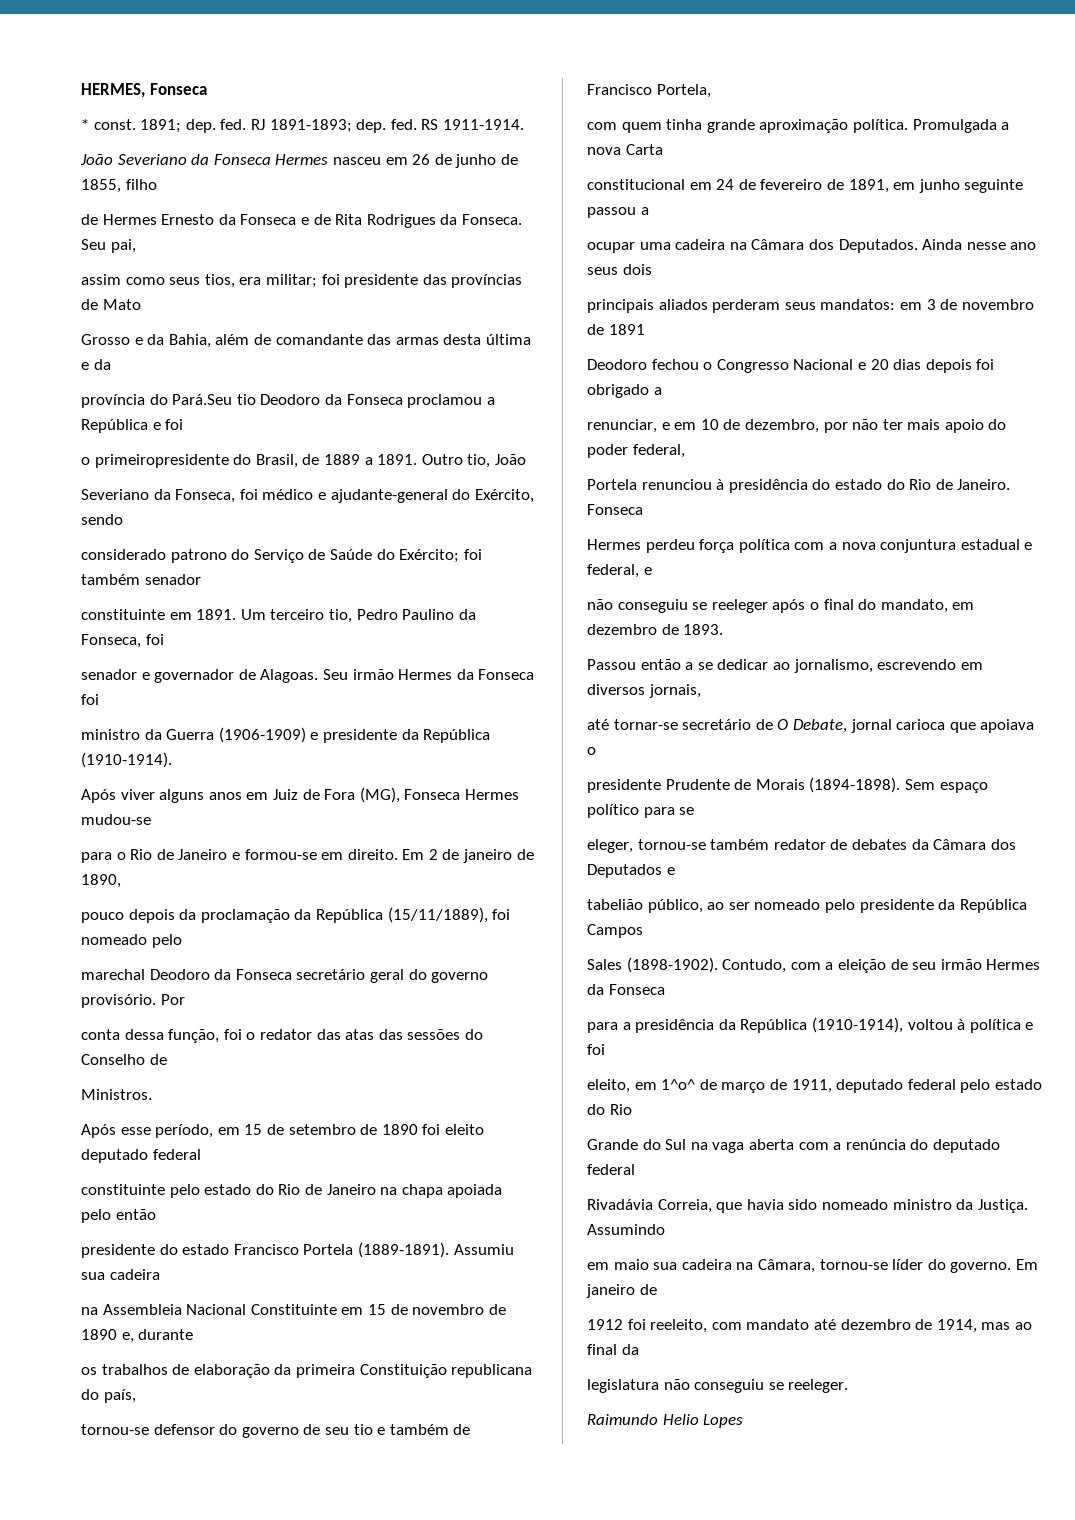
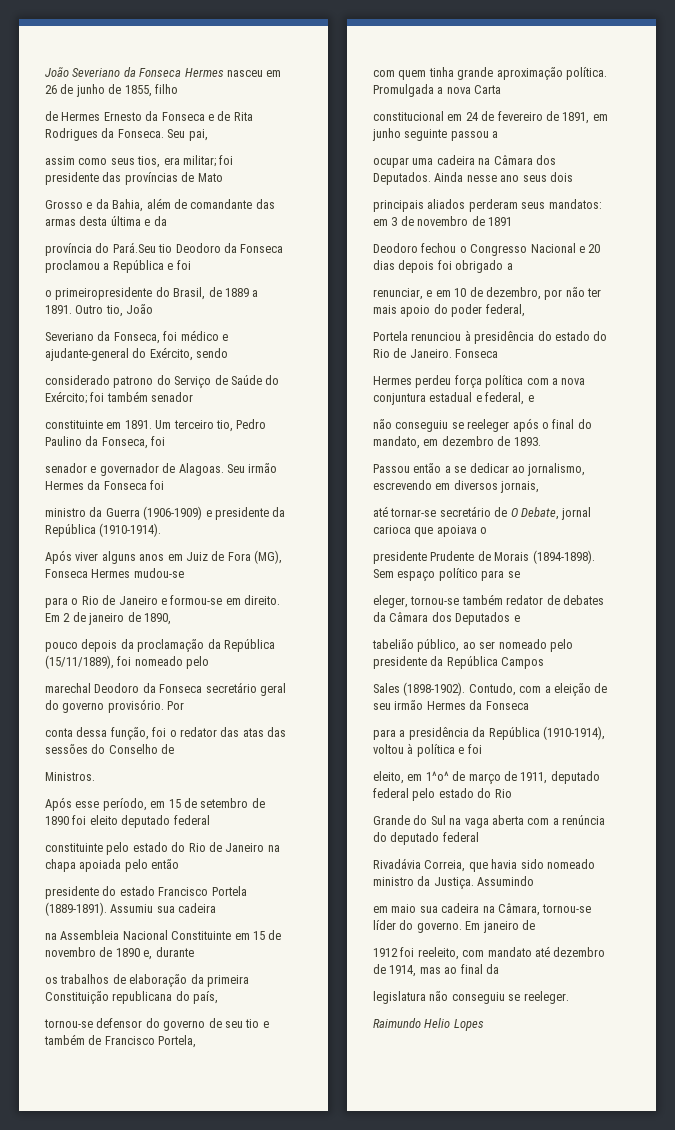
- HERMES, Fonseca
- * const. 1891; dep. fed. RJ 1891-1893; dep. fed. RS 1911-1914.

